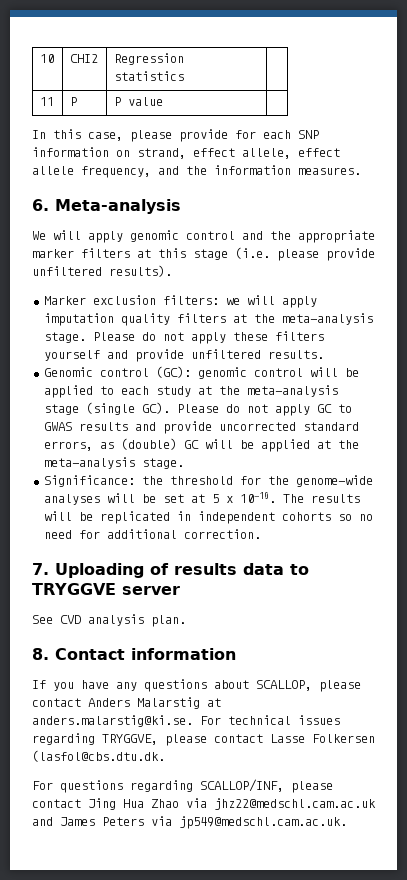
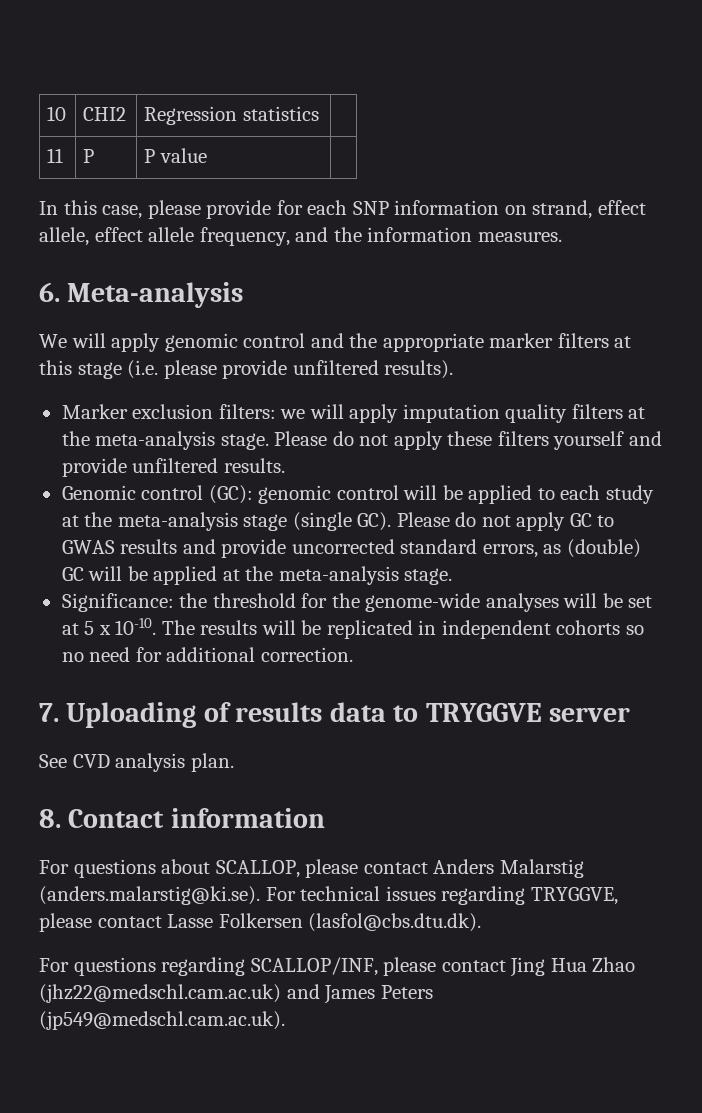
- If you have any questions about SCALLOP, please contact Anders Malarstig at anders.malarstig@ki.se. For technical issues regarding TRYGGVE, please contact Lasse Folkersen (lasfol@cbs.dtu.dk.
+ For questions about SCALLOP, please contact Anders Malarstig (anders.malarstig@ki.se). For technical issues regarding TRYGGVE, please contact Lasse Folkersen (lasfol@cbs.dtu.dk).
- For questions regarding SCALLOP/INF, please contact Jing Hua Zhao via jhz22@medschl.cam.ac.uk and James Peters via jp549@medschl.cam.ac.uk.
+ For questions regarding SCALLOP/INF, please contact Jing Hua Zhao (jhz22@medschl.cam.ac.uk) and James Peters (jp549@medschl.cam.ac.uk).

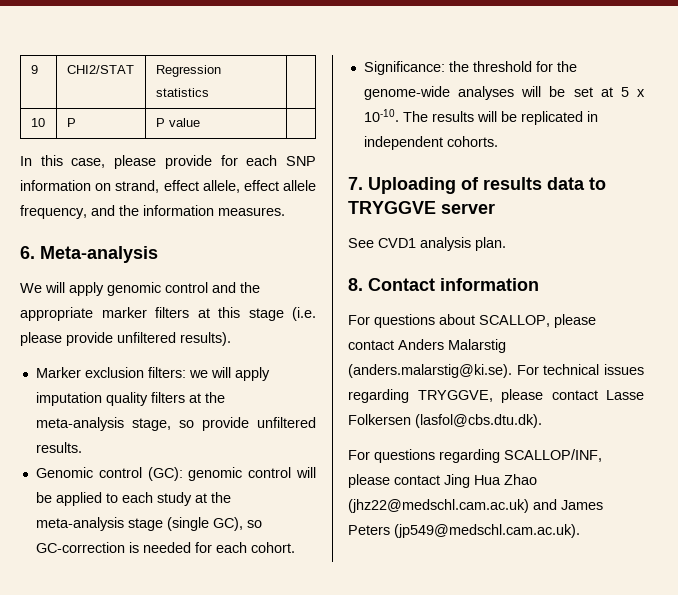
- 10 | CHI2 | Regression statistics |
+ 9 | CHI2/STAT | Regression statistics |
- 11 | P | P value |
+ 10 | P | P value |
- Marker exclusion filters: we will apply imputation quality filters at the meta-analysis stage. Please do not apply these filters yourself and provide unfiltered results.
+ Marker exclusion filters: we will apply imputation quality filters at the meta-analysis stage, so provide unfiltered results.
- Genomic control (GC): genomic control will be applied to each study at the meta-analysis stage (single GC). Please do not apply GC to GWAS results and provide uncorrected standard errors, as (double) GC will be applied at the meta-analysis stage.
+ Genomic control (GC): genomic control will be applied to each study at the meta-analysis stage (single GC), so GC-correction is needed for each cohort.
- The results will be replicated in independent cohorts so no need for additional correction.
+ The results will be replicated in independent cohorts.
- See CVD analysis plan.
+ See CVD1 analysis plan.

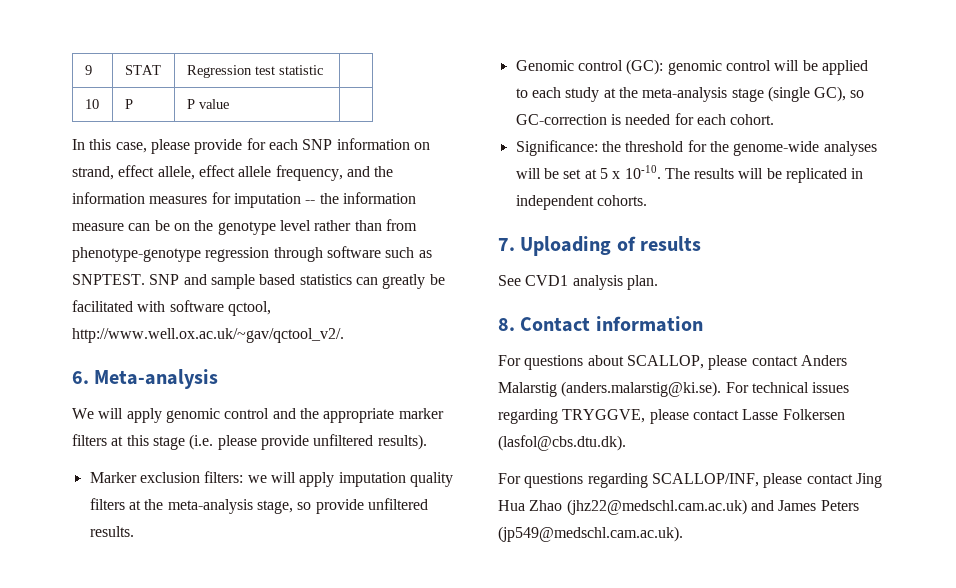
- 9 | CHI2/STAT | Regression statistics |
+ 9 | STAT | Regression test statistic |
- In this case, please provide for each SNP information on strand, effect allele, effect allele frequency, and the information measures.
+ In this case, please provide for each SNP information on strand, effect allele, effect allele frequency, and the information measures for imputation -- the information measure can be on the genotype level rather than from phenotype-genotype regression through software such as SNPTEST. SNP and sample based statistics can greatly be facilitated with software qctool, http://www.well.ox.ac.uk/~gav/qctool_v2/.
- 7. Uploading of results data to TRYGGVE server
+ 7. Uploading of results

